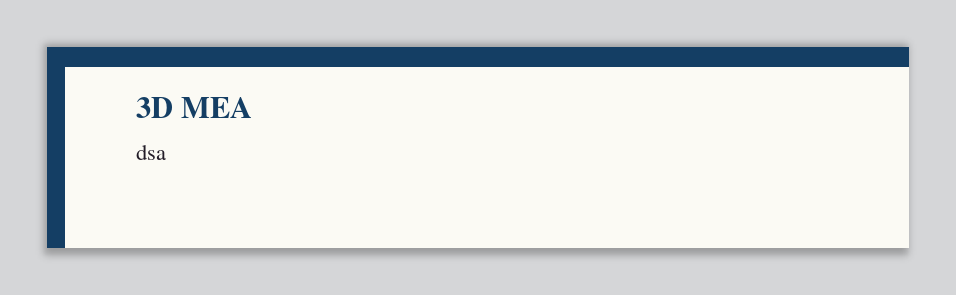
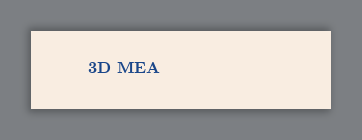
- dsa

